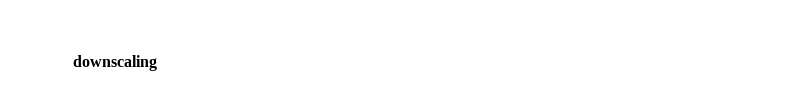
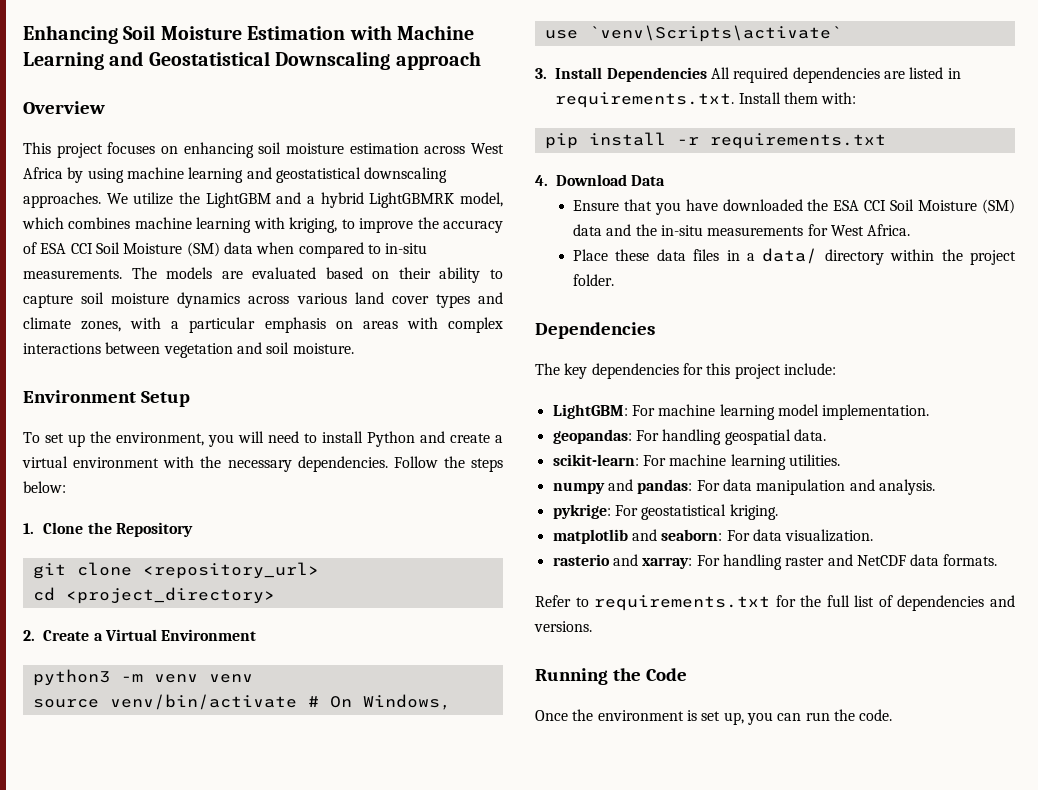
- downscaling
+ Enhancing Soil Moisture Estimation with Machine Learning and Geostatistical Downscaling approach
+ Overview
+ This project focuses on enhancing soil moisture estimation across West Africa by using machine learning and geostatistical downscaling approaches. We utilize the LightGBM and a hybrid LightGBMRK model, which combines machine learning with kriging, to improve the accuracy of ESA CCI Soil Moisture (SM) data when compared to in-situ measurements. The models are evaluated based on their ability to capture soil moisture dynamics across various land cover types and climate zones, with a particular emphasis on areas with complex interactions between vegetation and soil moisture.
+ Environment Setup
+ To set up the environment, you will need to install Python and create a virtual environment with the necessary dependencies. Follow the steps below:
+ 1. Clone the Repository
+ git clone <repository_url>
+ cd <project_directory>
+ 2. Create a Virtual Environment
+ python3 -m venv venv
+ source venv/bin/activate # On Windows, use `venv\Scripts\activate`
+ 3. Install Dependencies All required dependencies are listed in requirements.txt. Install them with:
+ pip install -r requirements.txt
+ 4. Download Data
+ Ensure that you have downloaded the ESA CCI Soil Moisture (SM) data and the in-situ measurements for West Africa.
+ Place these data files in a data/ directory within the project folder.
+ Dependencies
+ The key dependencies for this project include:
+ LightGBM: For machine learning model implementation.
+ geopandas: For handling geospatial data.
+ scikit-learn: For machine learning utilities.
+ numpy and pandas: For data manipulation and analysis.
+ pykrige: For geostatistical kriging.
+ matplotlib and seaborn: For data visualization.
+ rasterio and xarray: For handling raster and NetCDF data formats.
+ Refer to requirements.txt for the full list of dependencies and versions.
+ Running the Code
+ Once the environment is set up, you can run the code.

